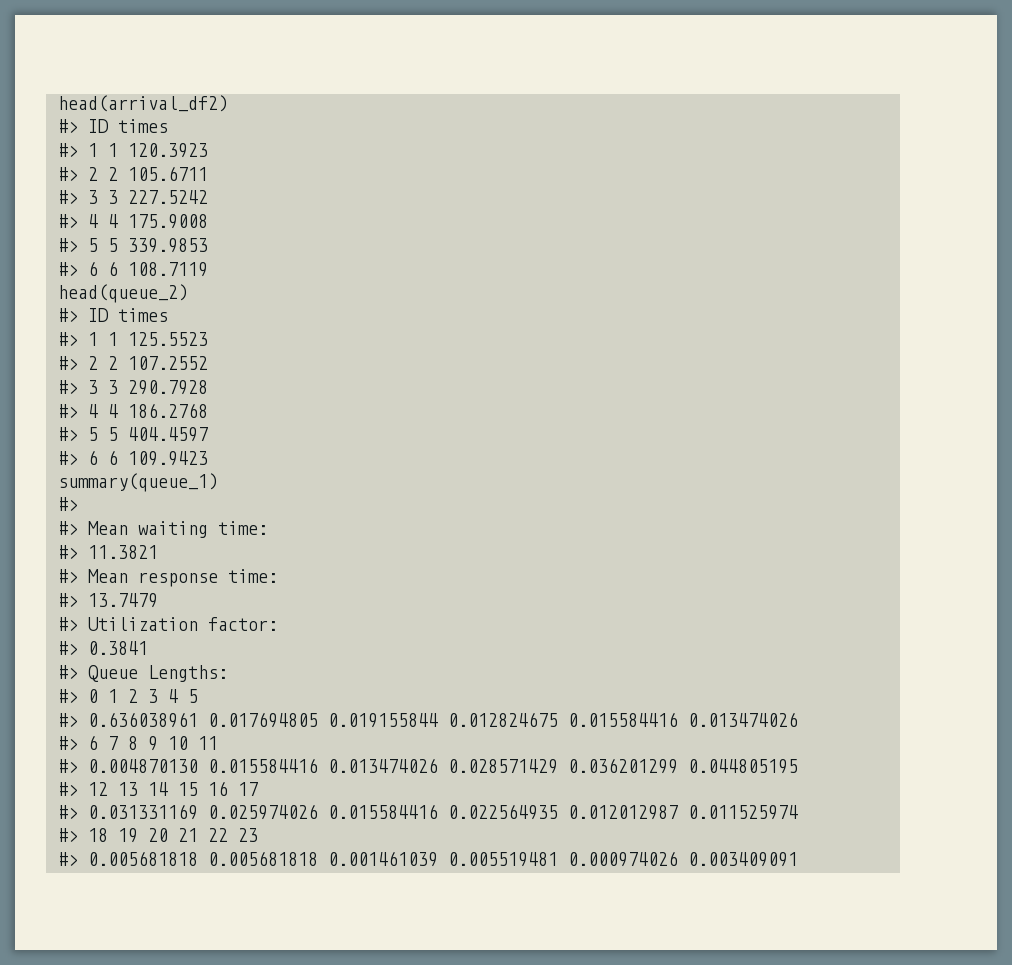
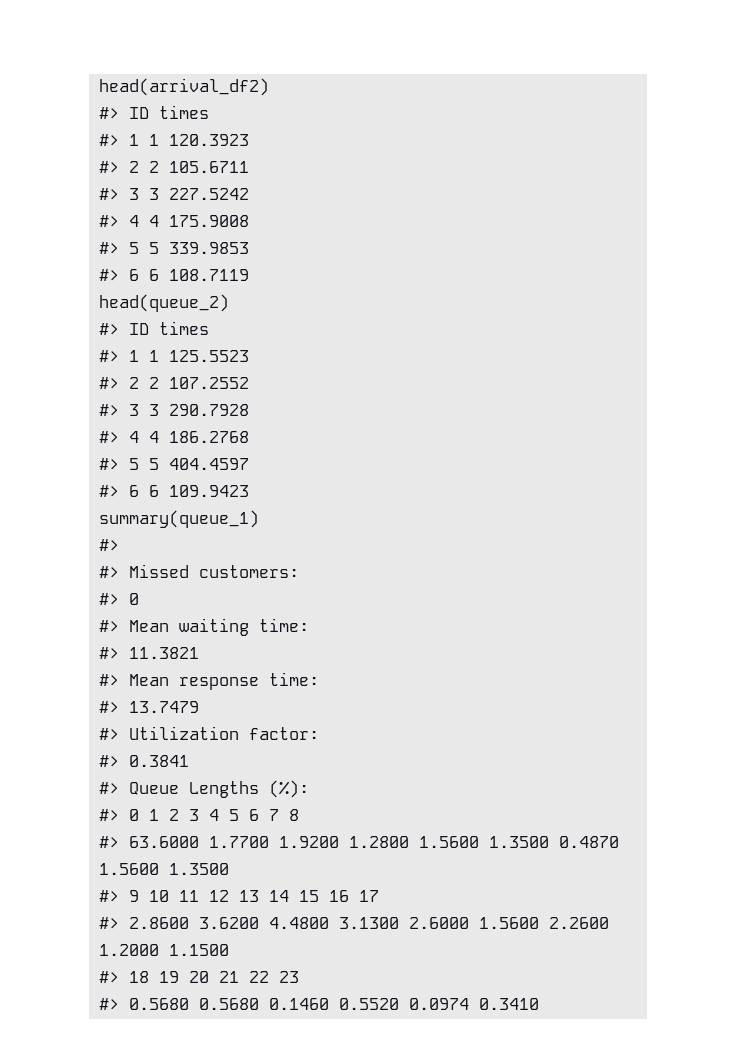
+ #> Missed customers:
+ #> 0
- #> Queue Lengths:
+ #> Queue Lengths (%):
- #> 0 1 2 3 4 5
- #> 0.636038961 0.017694805 0.019155844 0.012824675 0.015584416 0.013474026
- #> 6 7 8 9 10 11
- #> 0.004870130 0.015584416 0.013474026 0.028571429 0.036201299 0.044805195
- #> 12 13 14 15 16 17
+ #> 0 1 2 3 4 5 6 7 8
+ #> 63.6000 1.7700 1.9200 1.2800 1.5600 1.3500 0.4870 1.5600 1.3500
+ #> 9 10 11 12 13 14 15 16 17
- #> 0.031331169 0.025974026 0.015584416 0.022564935 0.012012987 0.011525974
+ #> 2.8600 3.6200 4.4800 3.1300 2.6000 1.5600 2.2600 1.2000 1.1500
- #> 0.005681818 0.005681818 0.001461039 0.005519481 0.000974026 0.003409091
+ #> 0.5680 0.5680 0.1460 0.5520 0.0974 0.3410

